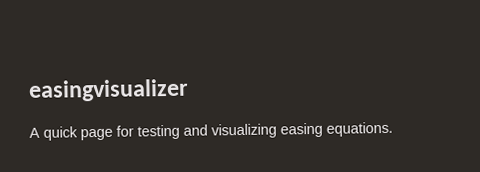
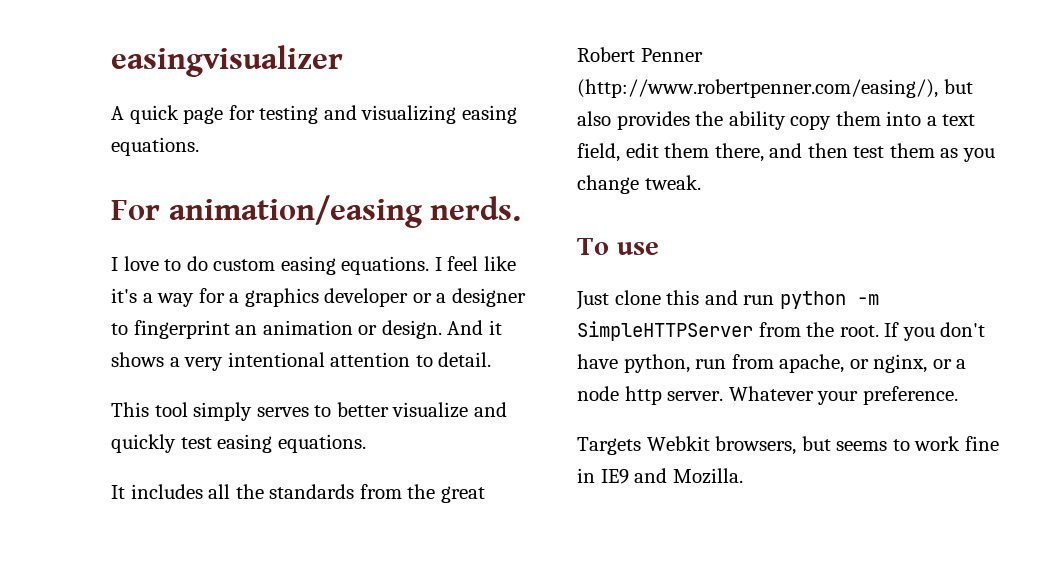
+ For animation/easing nerds.
+ I love to do custom easing equations. I feel like it's a way for a graphics developer or a designer to fingerprint an animation or design. And it shows a very intentional attention to detail.
+ This tool simply serves to better visualize and quickly test easing equations.
+ It includes all the standards from the great Robert Penner (http://www.robertpenner.com/easing/), but also provides the ability copy them into a text field, edit them there, and then test them as you change tweak.
+ To use
+ Just clone this and run python -m SimpleHTTPServer from the root. If you don't have python, run from apache, or nginx, or a node http server. Whatever your preference.
+ Targets Webkit browsers, but seems to work fine in IE9 and Mozilla.

